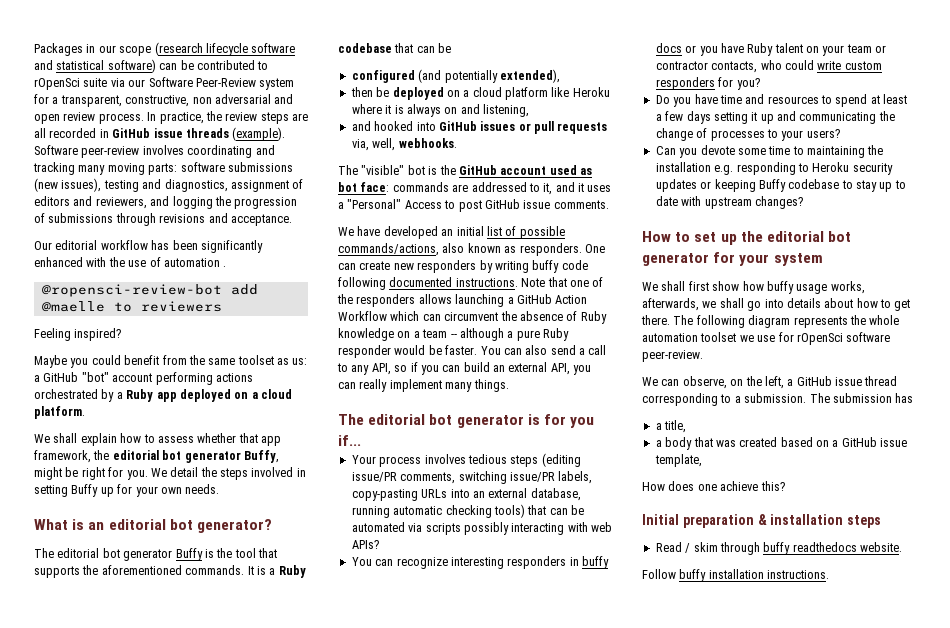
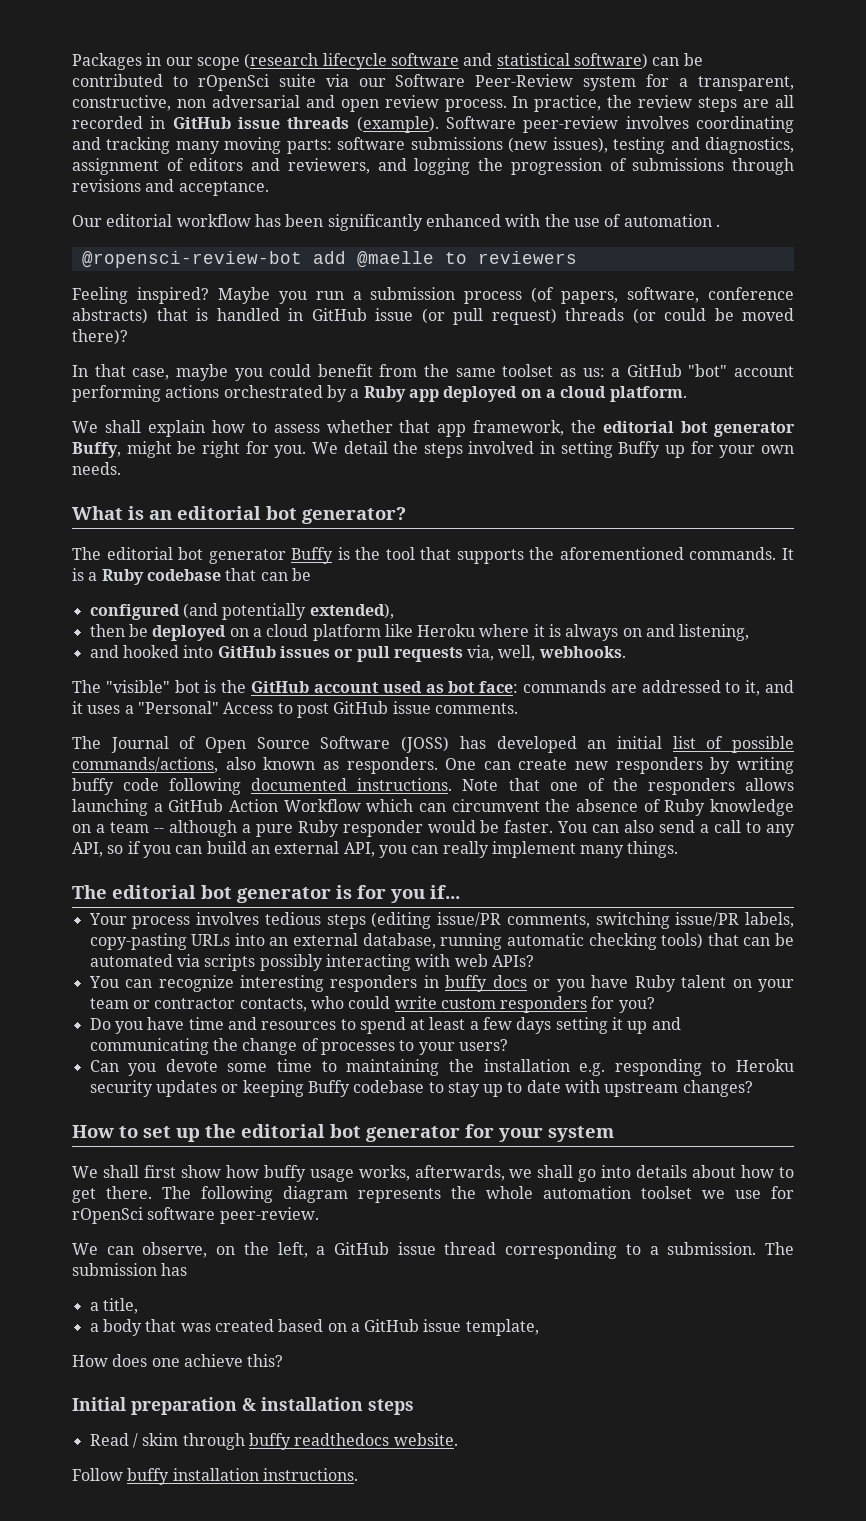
- Feeling inspired?
- Maybe you could benefit from the same toolset as us: a GitHub "bot" account performing actions orchestrated by a Ruby app deployed on a cloud platform.
+ Feeling inspired? Maybe you run a submission process (of papers, software, conference abstracts) that is handled in GitHub issue (or pull request) threads (or could be moved there)?
+ In that case, maybe you could benefit from the same toolset as us: a GitHub "bot" account performing actions orchestrated by a Ruby app deployed on a cloud platform.
- We have developed an initial list of possible commands/actions, also known as responders.
+ The Journal of Open Source Software (JOSS) has developed an initial list of possible commands/actions, also known as responders.

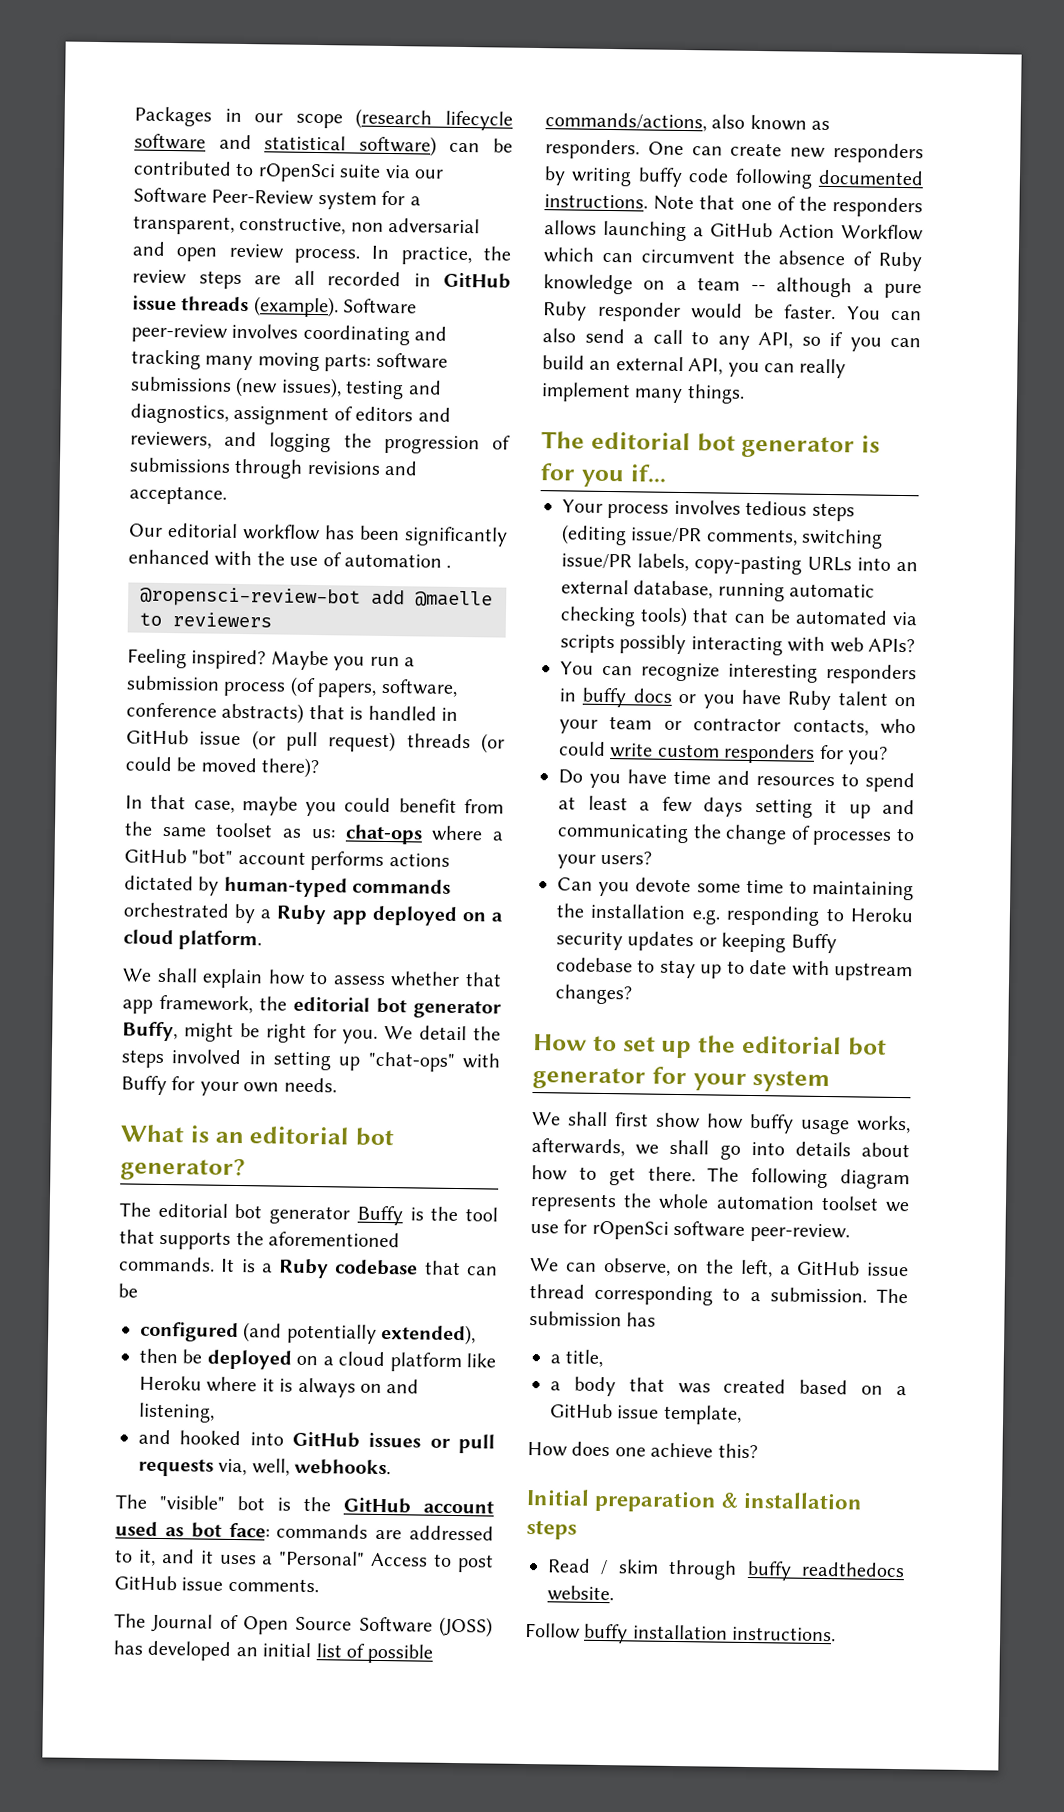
- In that case, maybe you could benefit from the same toolset as us: a GitHub "bot" account performing actions orchestrated by a Ruby app deployed on a cloud platform.
+ In that case, maybe you could benefit from the same toolset as us: chat-ops where a GitHub "bot" account performs actions dictated by human-typed commands orchestrated by a Ruby app deployed on a cloud platform.
- We detail the steps involved in setting Buffy up for your own needs.
+ We detail the steps involved in setting up "chat-ops" with Buffy for your own needs.

